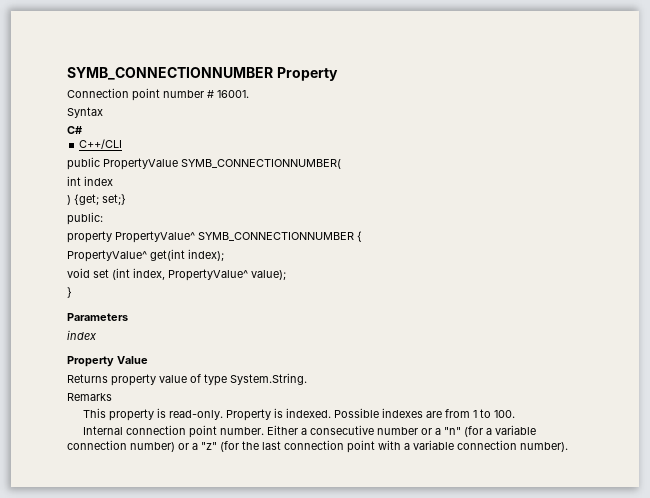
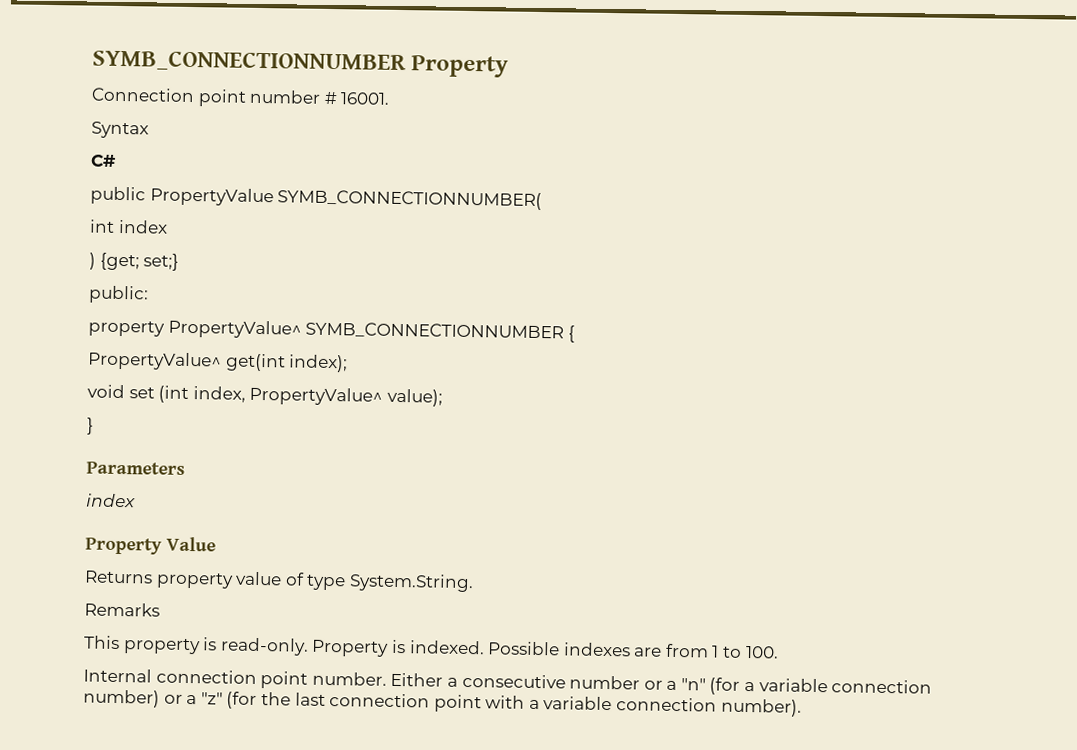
- C++/CLI

